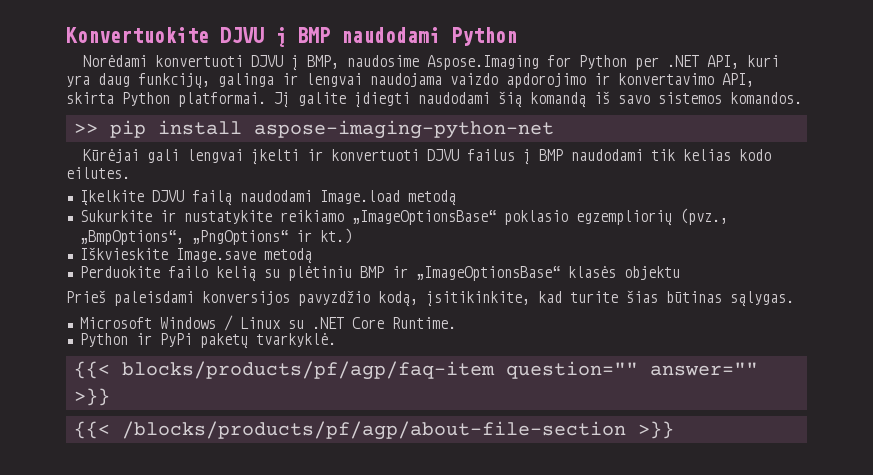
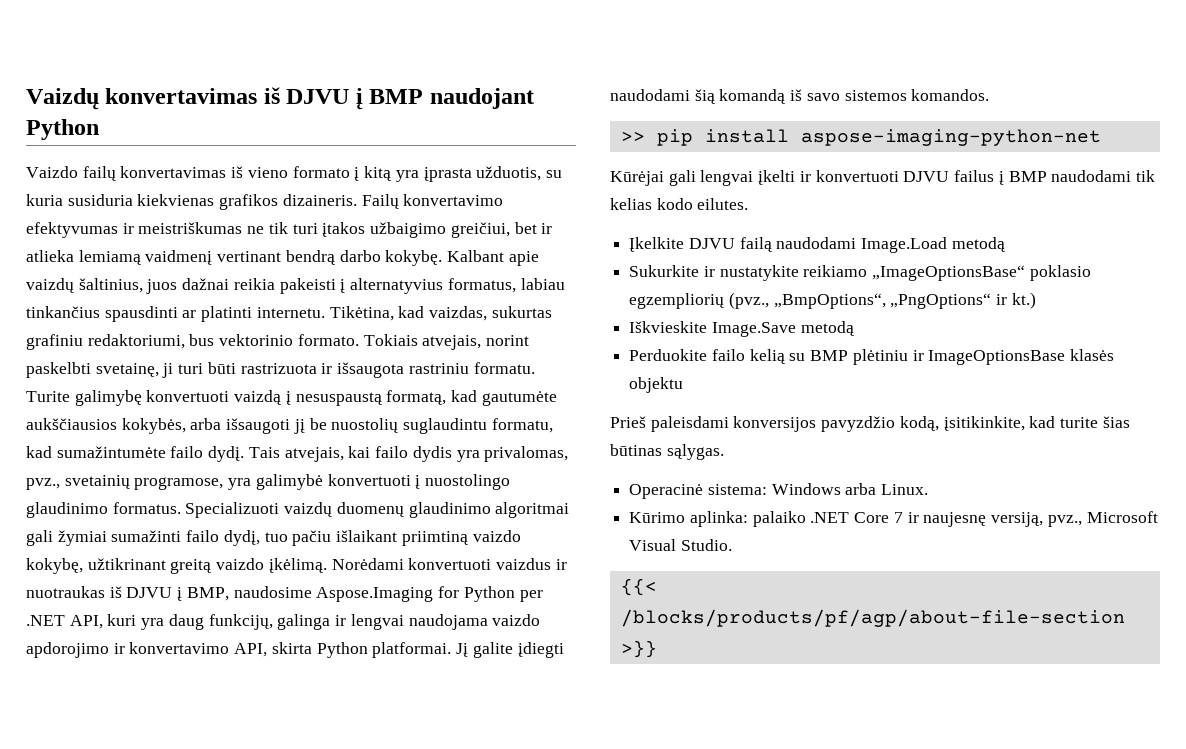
- Konvertuokite DJVU į BMP naudodami Python
+ Vaizdų konvertavimas iš DJVU į BMP naudojant Python
- Norėdami konvertuoti DJVU į BMP, naudosime Aspose.Imaging for Python per .NET API, kuri yra daug funkcijų, galinga ir lengvai naudojama vaizdo apdorojimo ir konvertavimo API, skirta Python platformai.
+ Vaizdo failų konvertavimas iš vieno formato į kitą yra įprasta užduotis, su kuria susiduria kiekvienas grafikos dizaineris. Failų konvertavimo efektyvumas ir meistriškumas ne tik turi įtakos užbaigimo greičiui, bet ir atlieka lemiamą vaidmenį vertinant bendrą darbo kokybę. Kalbant apie vaizdų šaltinius, juos dažnai reikia pakeisti į alternatyvius formatus, labiau tinkančius spausdinti ar platinti internetu. Tikėtina, kad vaizdas, sukurtas grafiniu redaktoriumi, bus vektorinio formato. Tokiais atvejais, norint paskelbti svetainę, ji turi būti rastrizuota ir išsaugota rastriniu formatu. Turite galimybę konvertuoti vaizdą į nesuspaustą formatą, kad gautumėte aukščiausios kokybės, arba išsaugoti jį be nuostolių suglaudintu formatu, kad sumažintumėte failo dydį. Tais atvejais, kai failo dydis yra privalomas, pvz., svetainių programose, yra galimybė konvertuoti į nuostolingo glaudinimo formatus. Specializuoti vaizdų duomenų glaudinimo algoritmai gali žymiai sumažinti failo dydį, tuo pačiu išlaikant priimtiną vaizdo kokybę, užtikrinant greitą vaizdo įkėlimą. Norėdami konvertuoti vaizdus ir nuotraukas iš DJVU į BMP, naudosime Aspose.Imaging for Python per .NET API, kuri yra daug funkcijų, galinga ir lengvai naudojama vaizdo apdorojimo ir konvertavimo API, skirta Python platformai.
- Įkelkite DJVU failą naudodami Image.load metodą
+ Įkelkite DJVU failą naudodami Image.Load metodą
- Iškvieskite Image.save metodą
+ Iškvieskite Image.Save metodą
- Perduokite failo kelią su plėtiniu BMP ir „ImageOptionsBase“ klasės objektu
+ Perduokite failo kelią su BMP plėtiniu ir ImageOptionsBase klasės objektu
- Microsoft Windows / Linux su .NET Core Runtime.
- Python ir PyPi paketų tvarkyklė.
- {{< blocks/products/pf/agp/faq-item question="" answer="" >}}
+ Operacinė sistema: Windows arba Linux.
+ Kūrimo aplinka: palaiko .NET Core 7 ir naujesnę versiją, pvz., Microsoft Visual Studio.

